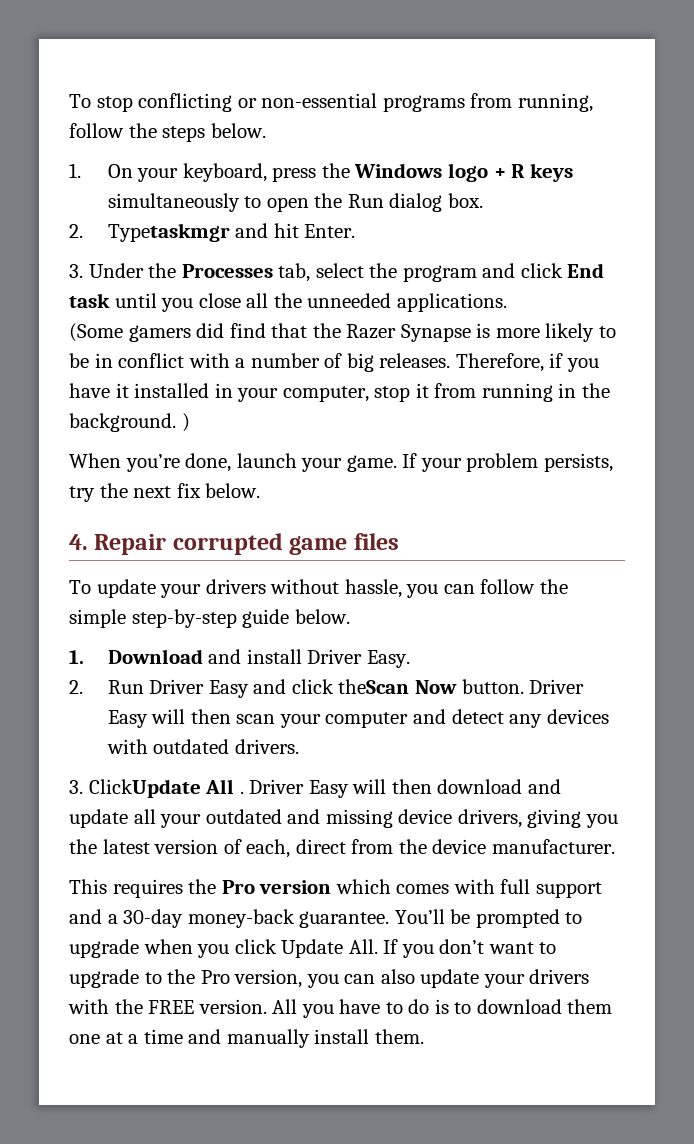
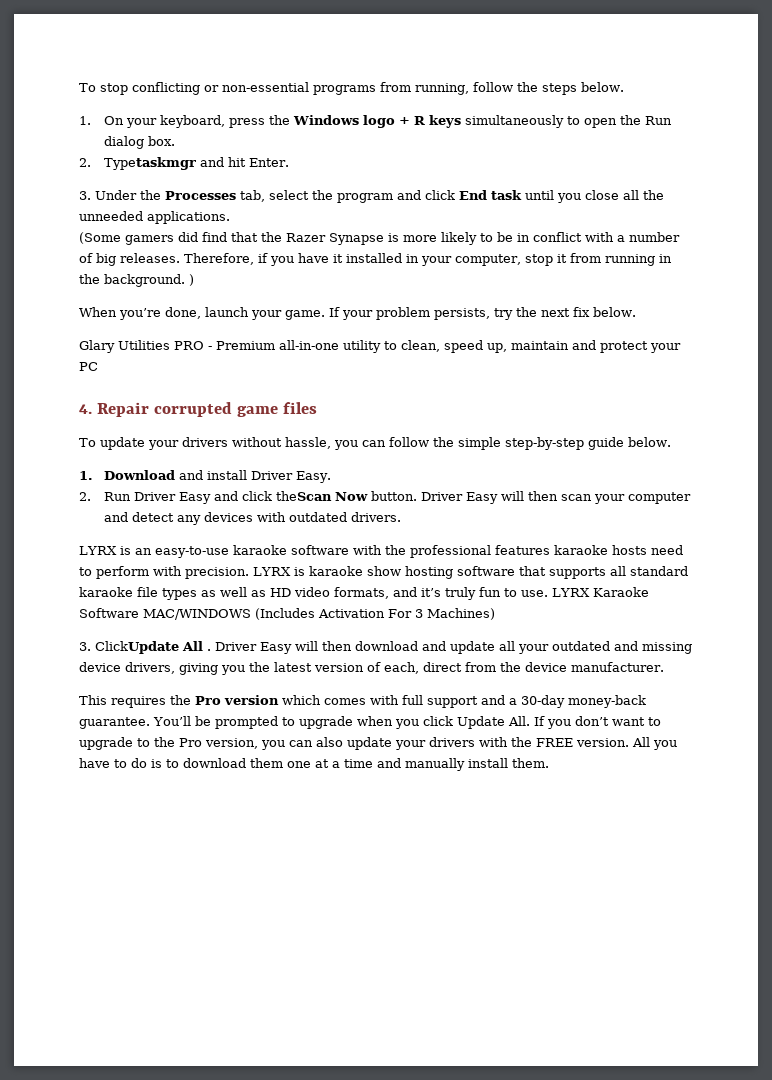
+ Glary Utilities PRO - Premium all-in-one utility to clean, speed up, maintain and protect your PC
+ LYRX is an easy-to-use karaoke software with the professional features karaoke hosts need to perform with precision. LYRX is karaoke show hosting software that supports all standard karaoke file types as well as HD video formats, and it’s truly fun to use. LYRX Karaoke Software MAC/WINDOWS (Includes Activation For 3 Machines)

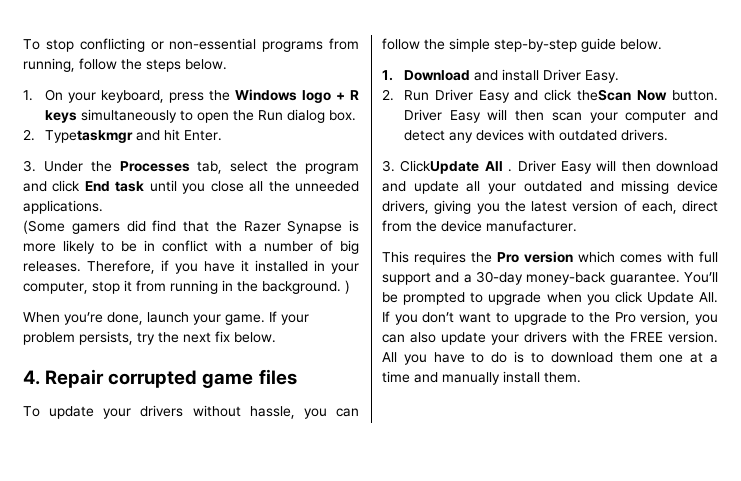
- Glary Utilities PRO - Premium all-in-one utility to clean, speed up, maintain and protect your PC
- LYRX is an easy-to-use karaoke software with the professional features karaoke hosts need to perform with precision. LYRX is karaoke show hosting software that supports all standard karaoke file types as well as HD video formats, and it’s truly fun to use. LYRX Karaoke Software MAC/WINDOWS (Includes Activation For 3 Machines)

